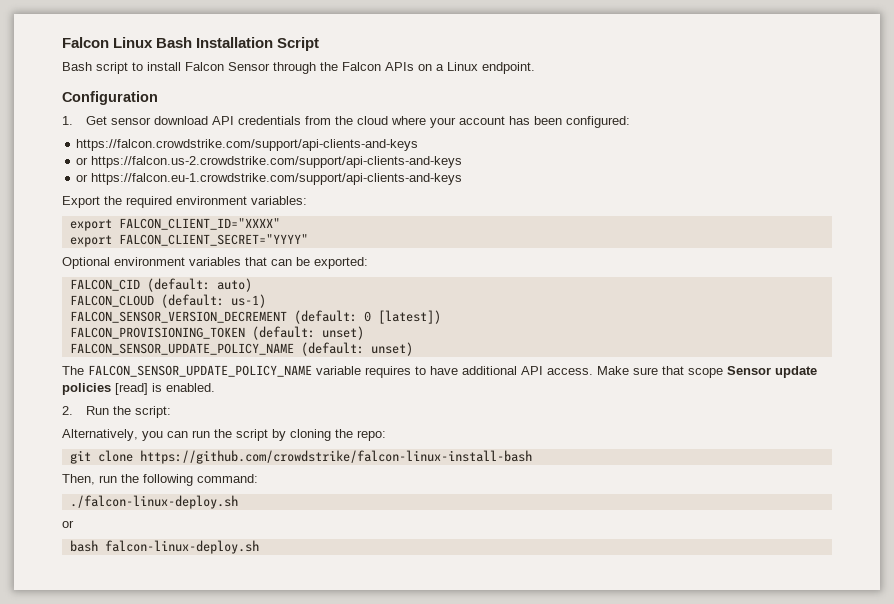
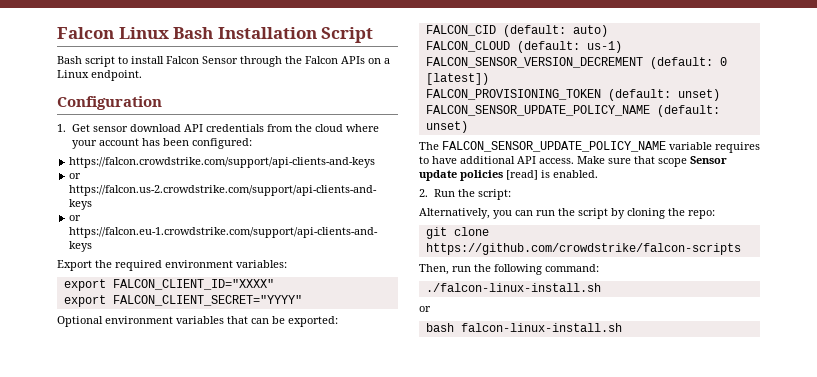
- git clone https://github.com/crowdstrike/falcon-linux-install-bash
+ git clone https://github.com/crowdstrike/falcon-scripts
- ./falcon-linux-deploy.sh
+ ./falcon-linux-install.sh
- bash falcon-linux-deploy.sh
+ bash falcon-linux-install.sh

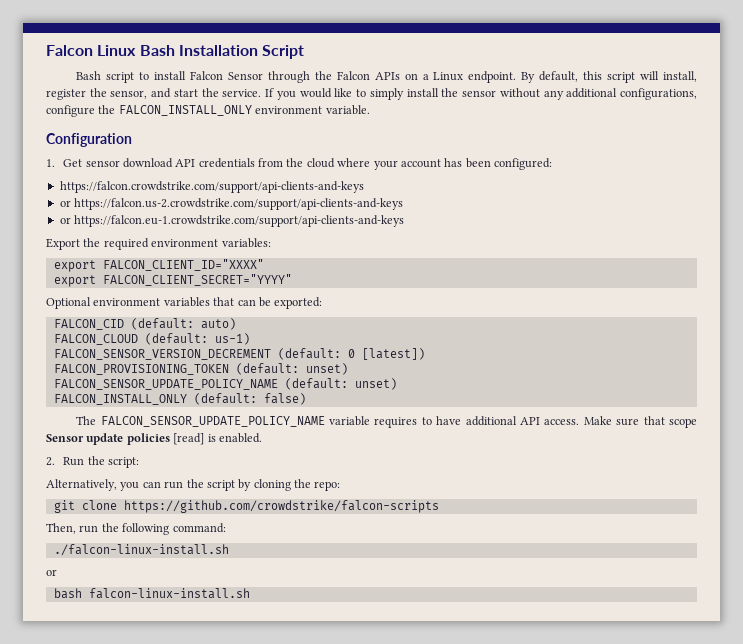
+ By default, this script will install, register the sensor, and start the service. If you would like to simply install the sensor without any additional configurations, configure the FALCON_INSTALL_ONLY environment variable.
+ FALCON_INSTALL_ONLY (default: false)

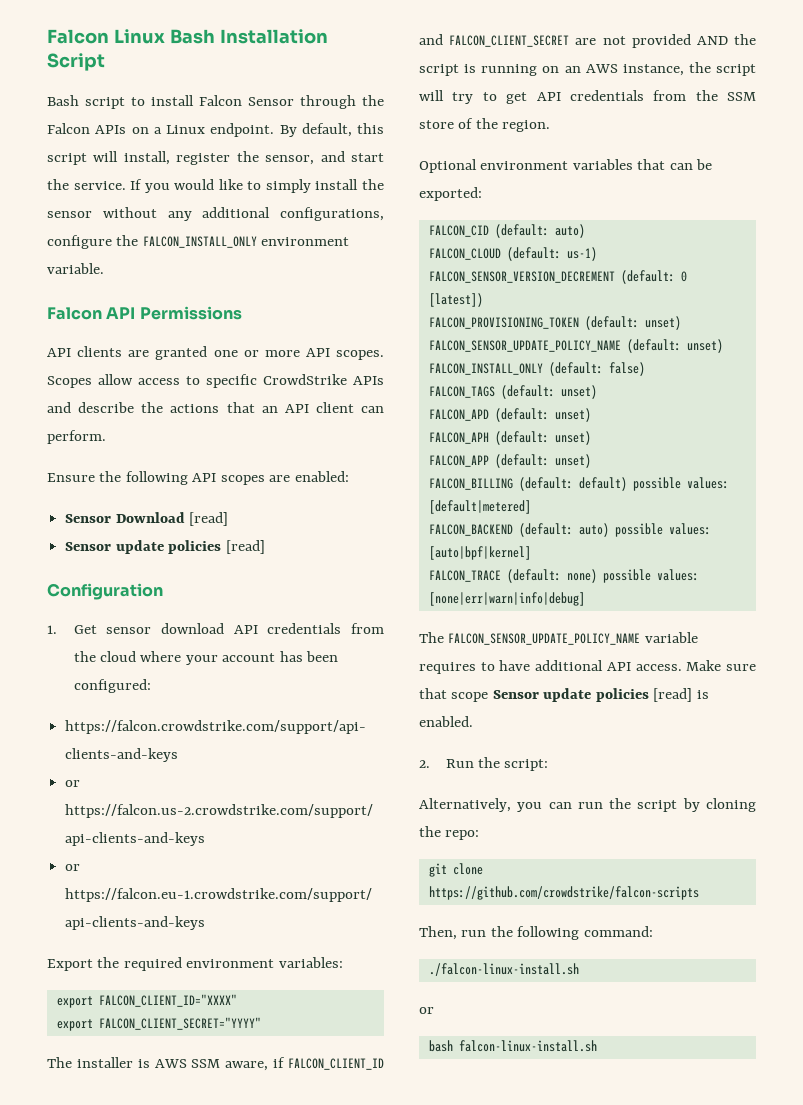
+ Falcon API Permissions
+ API clients are granted one or more API scopes. Scopes allow access to specific CrowdStrike APIs and describe the actions that an API client can perform.
+ Ensure the following API scopes are enabled:
+ Sensor Download [read]
+ Sensor update policies [read]
+ The installer is AWS SSM aware, if FALCON_CLIENT_ID and FALCON_CLIENT_SECRET are not provided AND the script is running on an AWS instance, the script will try to get API credentials from the SSM store of the region.
+ FALCON_TAGS (default: unset)
+ FALCON_APD (default: unset)
+ FALCON_APH (default: unset)
+ FALCON_APP (default: unset)
+ FALCON_BILLING (default: default) possible values: [default|metered]
+ FALCON_BACKEND (default: auto) possible values: [auto|bpf|kernel]
+ FALCON_TRACE (default: none) possible values: [none|err|warn|info|debug]

